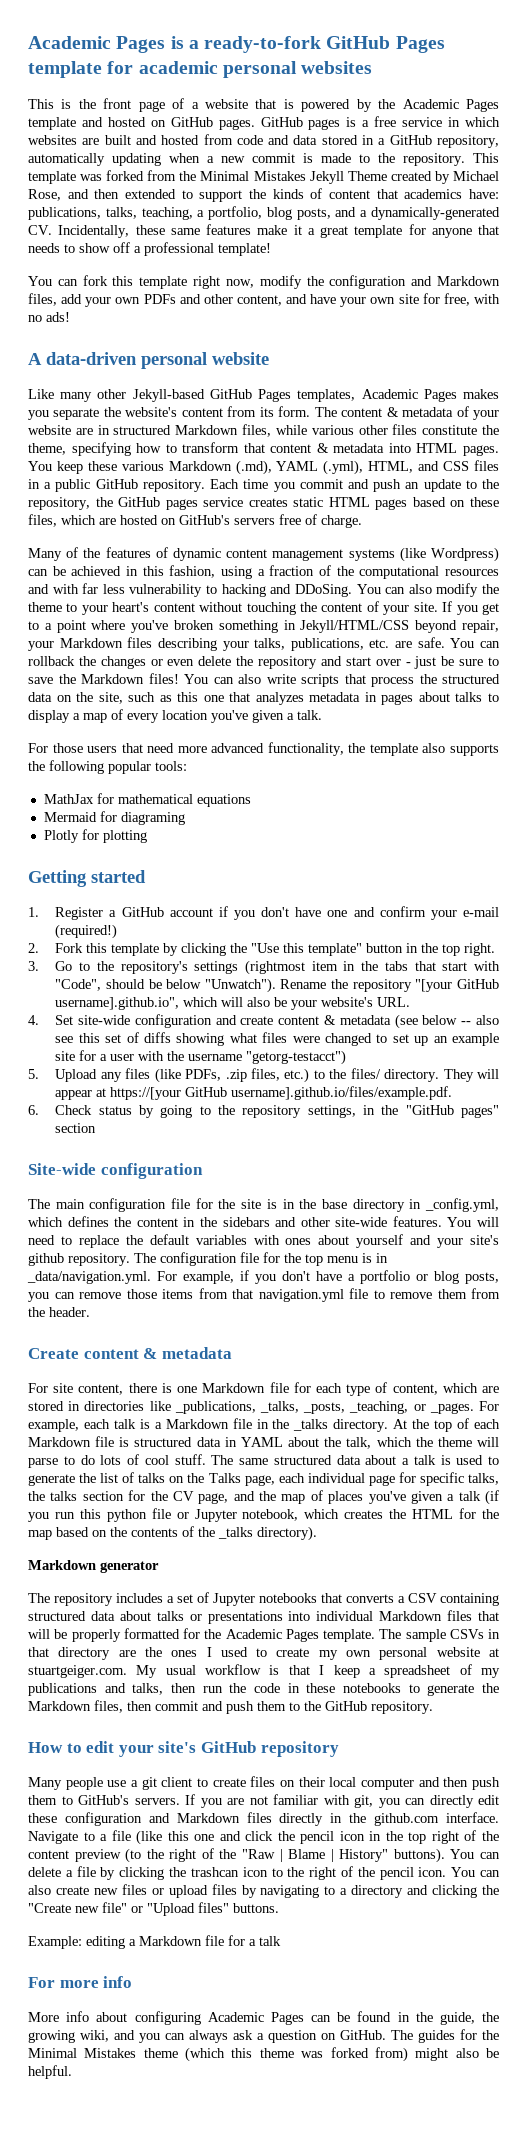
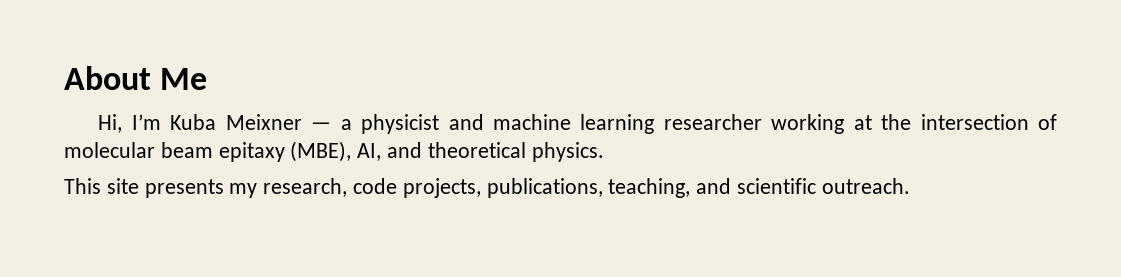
- Academic Pages is a ready-to-fork GitHub Pages template for academic personal websites
- This is the front page of a website that is powered by the Academic Pages template and hosted on GitHub pages. GitHub pages is a free service in which websites are built and hosted from code and data stored in a GitHub repository, automatically updating when a new commit is made to the repository. This template was forked from the Minimal Mistakes Jekyll Theme created by Michael Rose, and then extended to support the kinds of content that academics have: publications, talks, teaching, a portfolio, blog posts, and a dynamically-generated CV. Incidentally, these same features make it a great template for anyone that needs to show off a professional template!
- You can fork this template right now, modify the configuration and Markdown files, add your own PDFs and other content, and have your own site for free, with no ads!
- A data-driven personal website
- Like many other Jekyll-based GitHub Pages templates, Academic Pages makes you separate the website's content from its form. The content & metadata of your website are in structured Markdown files, while various other files constitute the theme, specifying how to transform that content & metadata into HTML pages. You keep these various Markdown (.md), YAML (.yml), HTML, and CSS files in a public GitHub repository. Each time you commit and push an update to the repository, the GitHub pages service creates static HTML pages based on these files, which are hosted on GitHub's servers free of charge.
- Many of the features of dynamic content management systems (like Wordpress) can be achieved in this fashion, using a fraction of the computational resources and with far less vulnerability to hacking and DDoSing. You can also modify the theme to your heart's content without touching the content of your site. If you get to a point where you've broken something in Jekyll/HTML/CSS beyond repair, your Markdown files describing your talks, publications, etc. are safe. You can rollback the changes or even delete the repository and start over - just be sure to save the Markdown files! You can also write scripts that process the structured data on the site, such as this one that analyzes metadata in pages about talks to display a map of every location you've given a talk.
- For those users that need more advanced functionality, the template also supports the following popular tools:
- MathJax for mathematical equations
- Mermaid for diagraming
- Plotly for plotting
- Getting started
- 1. Register a GitHub account if you don't have one and confirm your e-mail (required!)
- 2. Fork this template by clicking the "Use this template" button in the top right.
- 3. Go to the repository's settings (rightmost item in the tabs that start with "Code", should be below "Unwatch"). Rename the repository "[your GitHub username].github.io", which will also be your website's URL.
- 4. Set site-wide configuration and create content & metadata (see below -- also see this set of diffs showing what files were changed to set up an example site for a user with the username "getorg-testacct")
- 5. Upload any files (like PDFs, .zip files, etc.) to the files/ directory. They will appear at https://[your GitHub username].github.io/files/example.pdf.
- 6. Check status by going to the repository settings, in the "GitHub pages" section
- Site-wide configuration
- The main configuration file for the site is in the base directory in _config.yml, which defines the content in the sidebars and other site-wide features. You will need to replace the default variables with ones about yourself and your site's github repository. The configuration file for the top menu is in _data/navigation.yml. For example, if you don't have a portfolio or blog posts, you can remove those items from that navigation.yml file to remove them from the header.
- Create content & metadata
- For site content, there is one Markdown file for each type of content, which are stored in directories like _publications, _talks, _posts, _teaching, or _pages. For example, each talk is a Markdown file in the _talks directory. At the top of each Markdown file is structured data in YAML about the talk, which the theme will parse to do lots of cool stuff. The same structured data about a talk is used to generate the list of talks on the Talks page, each individual page for specific talks, the talks section for the CV page, and the map of places you've given a talk (if you run this python file or Jupyter notebook, which creates the HTML for the map based on the contents of the _talks directory).
- Markdown generator
- The repository includes a set of Jupyter notebooks that converts a CSV containing structured data about talks or presentations into individual Markdown files that will be properly formatted for the Academic Pages template. The sample CSVs in that directory are the ones I used to create my own personal website at stuartgeiger.com. My usual workflow is that I keep a spreadsheet of my publications and talks, then run the code in these notebooks to generate the Markdown files, then commit and push them to the GitHub repository.
- How to edit your site's GitHub repository
- Many people use a git client to create files on their local computer and then push them to GitHub's servers. If you are not familiar with git, you can directly edit these configuration and Markdown files directly in the github.com interface. Navigate to a file (like this one and click the pencil icon in the top right of the content preview (to the right of the "Raw | Blame | History" buttons). You can delete a file by clicking the trashcan icon to the right of the pencil icon. You can also create new files or upload files by navigating to a directory and clicking the "Create new file" or "Upload files" buttons.
- Example: editing a Markdown file for a talk
- For more info
- More info about configuring Academic Pages can be found in the guide, the growing wiki, and you can always ask a question on GitHub. The guides for the Minimal Mistakes theme (which this theme was forked from) might also be helpful.
+ About Me
+ Hi, I’m Kuba Meixner — a physicist and machine learning researcher working at the intersection of molecular beam epitaxy (MBE), AI, and theoretical physics.
+ This site presents my research, code projects, publications, teaching, and scientific outreach.

